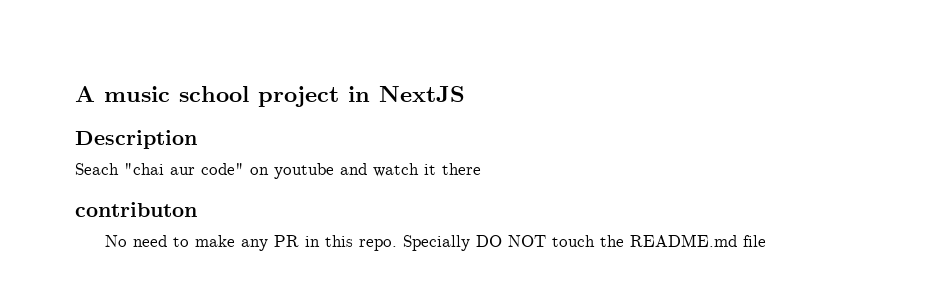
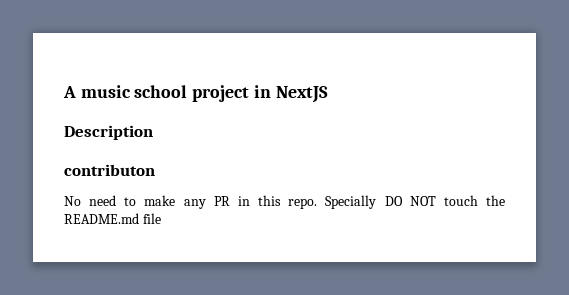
- Seach "chai aur code" on youtube and watch it there

